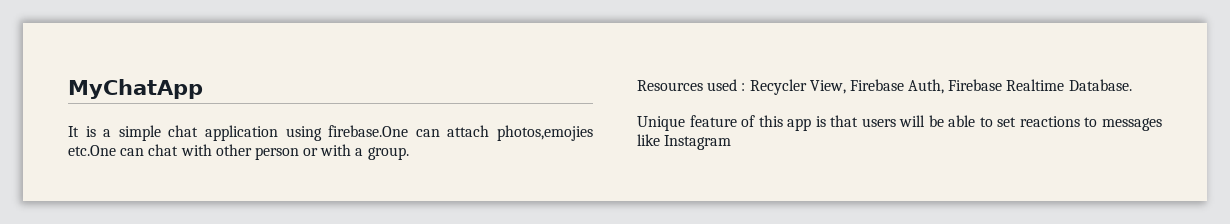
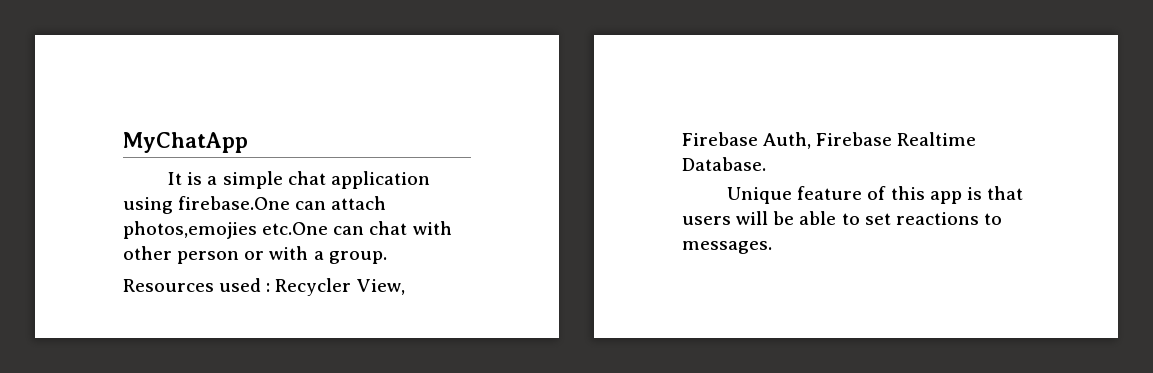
- Unique feature of this app is that users will be able to set reactions to messages like Instagram
+ Unique feature of this app is that users will be able to set reactions to messages.

